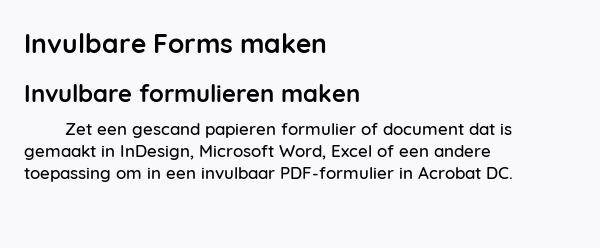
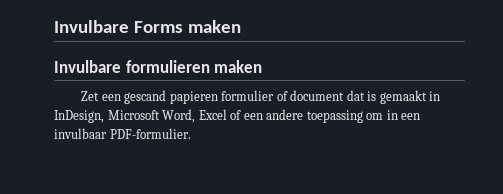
- Zet een gescand papieren formulier of document dat is gemaakt in InDesign, Microsoft Word, Excel of een andere toepassing om in een invulbaar PDF-formulier in Acrobat DC.
+ Zet een gescand papieren formulier of document dat is gemaakt in InDesign, Microsoft Word, Excel of een andere toepassing om in een invulbaar PDF-formulier.

